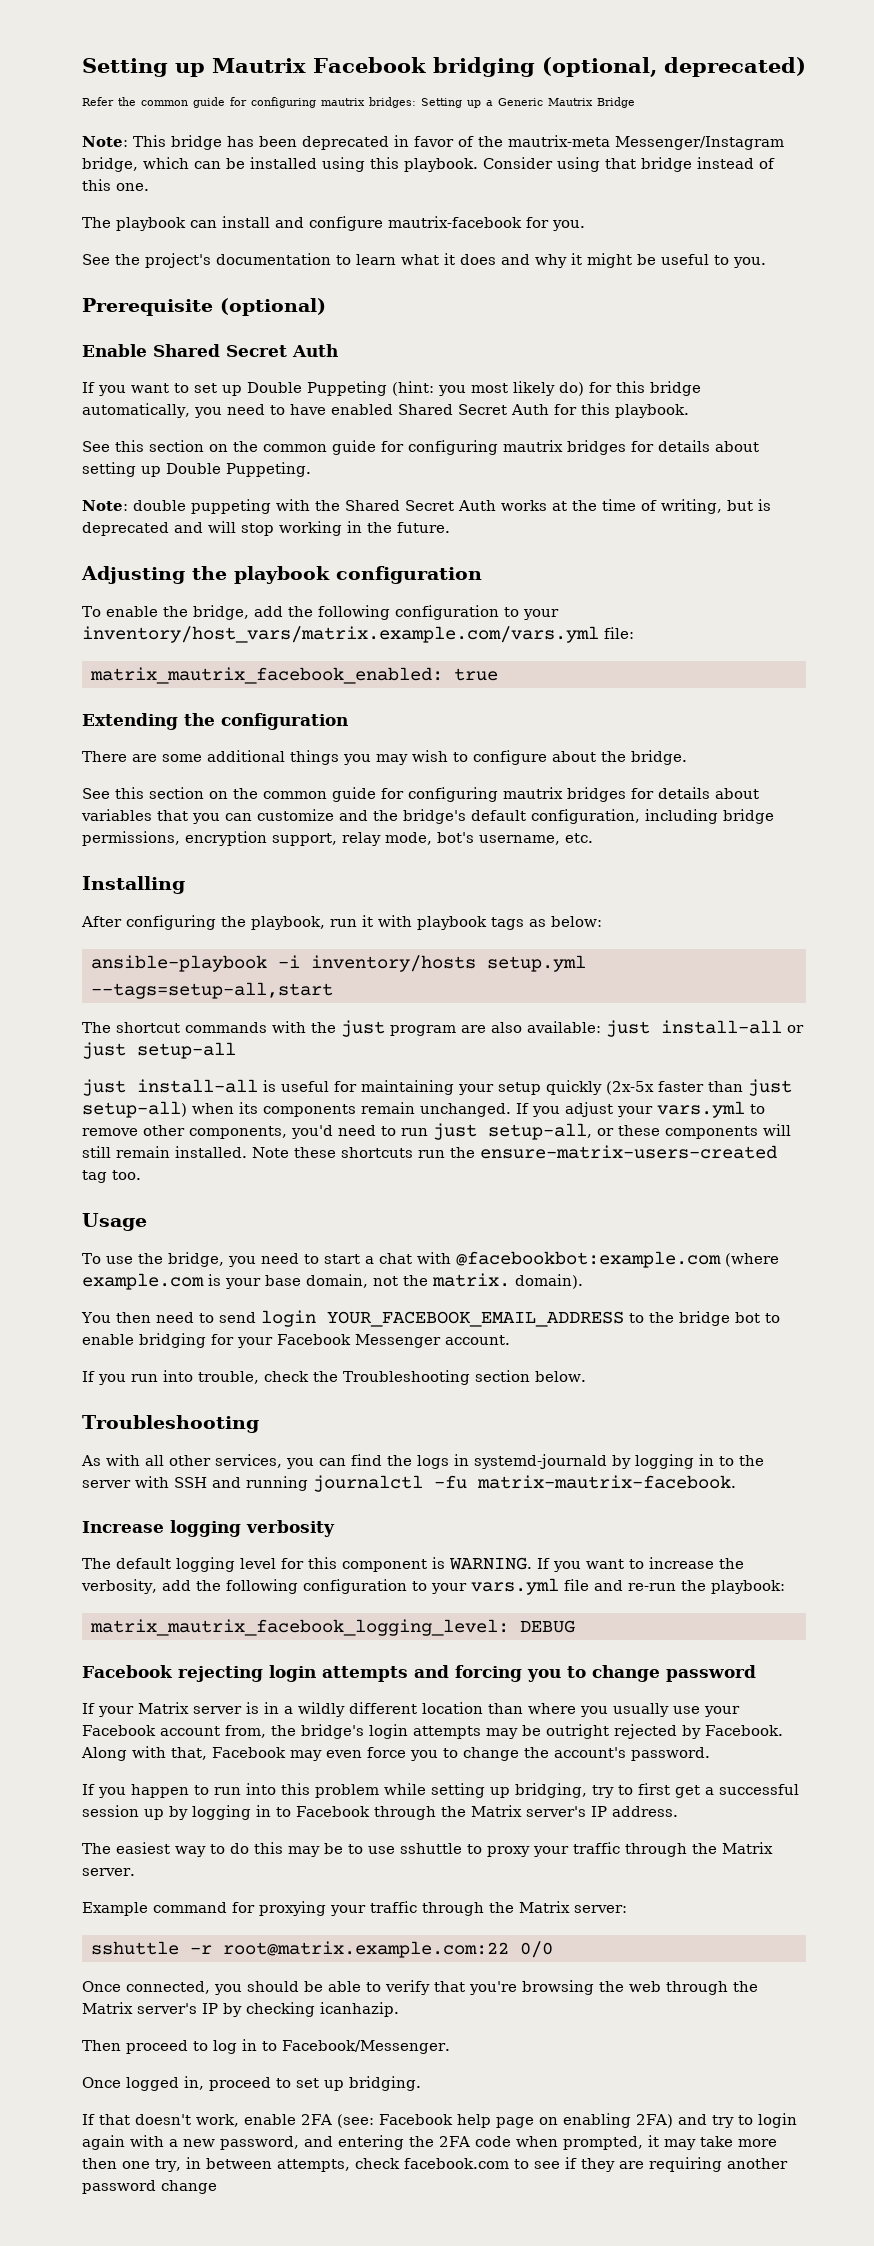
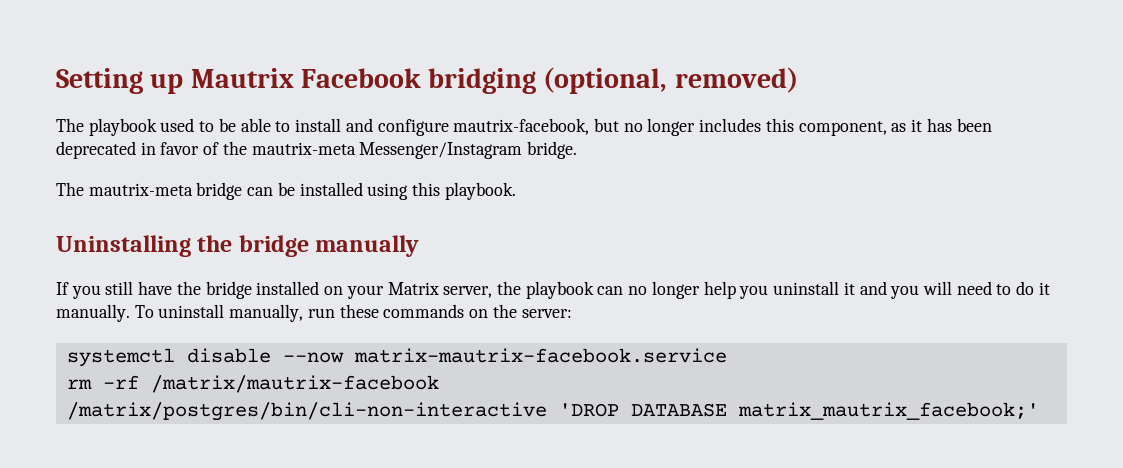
- Setting up Mautrix Facebook bridging (optional, deprecated)
- Refer the common guide for configuring mautrix bridges: Setting up a Generic Mautrix Bridge
- Note: This bridge has been deprecated in favor of the mautrix-meta Messenger/Instagram bridge, which can be installed using this playbook. Consider using that bridge instead of this one.
- The playbook can install and configure mautrix-facebook for you.
- See the project's documentation to learn what it does and why it might be useful to you.
- Prerequisite (optional)
- Enable Shared Secret Auth
- If you want to set up Double Puppeting (hint: you most likely do) for this bridge automatically, you need to have enabled Shared Secret Auth for this playbook.
- See this section on the common guide for configuring mautrix bridges for details about setting up Double Puppeting.
- Note: double puppeting with the Shared Secret Auth works at the time of writing, but is deprecated and will stop working in the future.
- Adjusting the playbook configuration
- To enable the bridge, add the following configuration to your inventory/host_vars/matrix.example.com/vars.yml file:
- matrix_mautrix_facebook_enabled: true
- Extending the configuration
- There are some additional things you may wish to configure about the bridge.
- See this section on the common guide for configuring mautrix bridges for details about variables that you can customize and the bridge's default configuration, including bridge permissions, encryption support, relay mode, bot's username, etc.
- Installing
- After configuring the playbook, run it with playbook tags as below:
- ansible-playbook -i inventory/hosts setup.yml --tags=setup-all,start
- The shortcut commands with the just program are also available: just install-all or just setup-all
- just install-all is useful for maintaining your setup quickly (2x-5x faster than just setup-all) when its components remain unchanged. If you adjust your vars.yml to remove other components, you'd need to run just setup-all, or these components will still remain installed. Note these shortcuts run the ensure-matrix-users-created tag too.
- Usage
- To use the bridge, you need to start a chat with @facebookbot:example.com (where example.com is your base domain, not the matrix. domain).
- You then need to send login YOUR_FACEBOOK_EMAIL_ADDRESS to the bridge bot to enable bridging for your Facebook Messenger account.
- If you run into trouble, check the Troubleshooting section below.
- Troubleshooting
- As with all other services, you can find the logs in systemd-journald by logging in to the server with SSH and running journalctl -fu matrix-mautrix-facebook.
- Increase logging verbosity
- The default logging level for this component is WARNING. If you want to increase the verbosity, add the following configuration to your vars.yml file and re-run the playbook:
- matrix_mautrix_facebook_logging_level: DEBUG
- Facebook rejecting login attempts and forcing you to change password
- If your Matrix server is in a wildly different location than where you usually use your Facebook account from, the bridge's login attempts may be outright rejected by Facebook. Along with that, Facebook may even force you to change the account's password.
- If you happen to run into this problem while setting up bridging, try to first get a successful session up by logging in to Facebook through the Matrix server's IP address.
- The easiest way to do this may be to use sshuttle to proxy your traffic through the Matrix server.
- Example command for proxying your traffic through the Matrix server:
- sshuttle -r root@matrix.example.com:22 0/0
- Once connected, you should be able to verify that you're browsing the web through the Matrix server's IP by checking icanhazip.
- Then proceed to log in to Facebook/Messenger.
- Once logged in, proceed to set up bridging.
- If that doesn't work, enable 2FA (see: Facebook help page on enabling 2FA) and try to login again with a new password, and entering the 2FA code when prompted, it may take more then one try, in between attempts, check facebook.com to see if they are requiring another password change
+ Setting up Mautrix Facebook bridging (optional, removed)
+ The playbook used to be able to install and configure mautrix-facebook, but no longer includes this component, as it has been deprecated in favor of the mautrix-meta Messenger/Instagram bridge.
+ The mautrix-meta bridge can be installed using this playbook.
+ Uninstalling the bridge manually
+ If you still have the bridge installed on your Matrix server, the playbook can no longer help you uninstall it and you will need to do it manually. To uninstall manually, run these commands on the server:
+ systemctl disable --now matrix-mautrix-facebook.service
+ rm -rf /matrix/mautrix-facebook
+ /matrix/postgres/bin/cli-non-interactive 'DROP DATABASE matrix_mautrix_facebook;'

